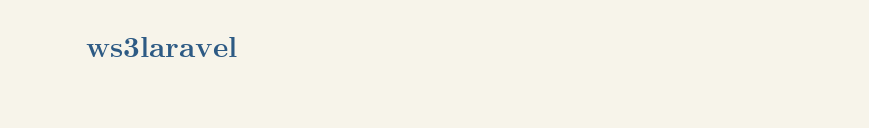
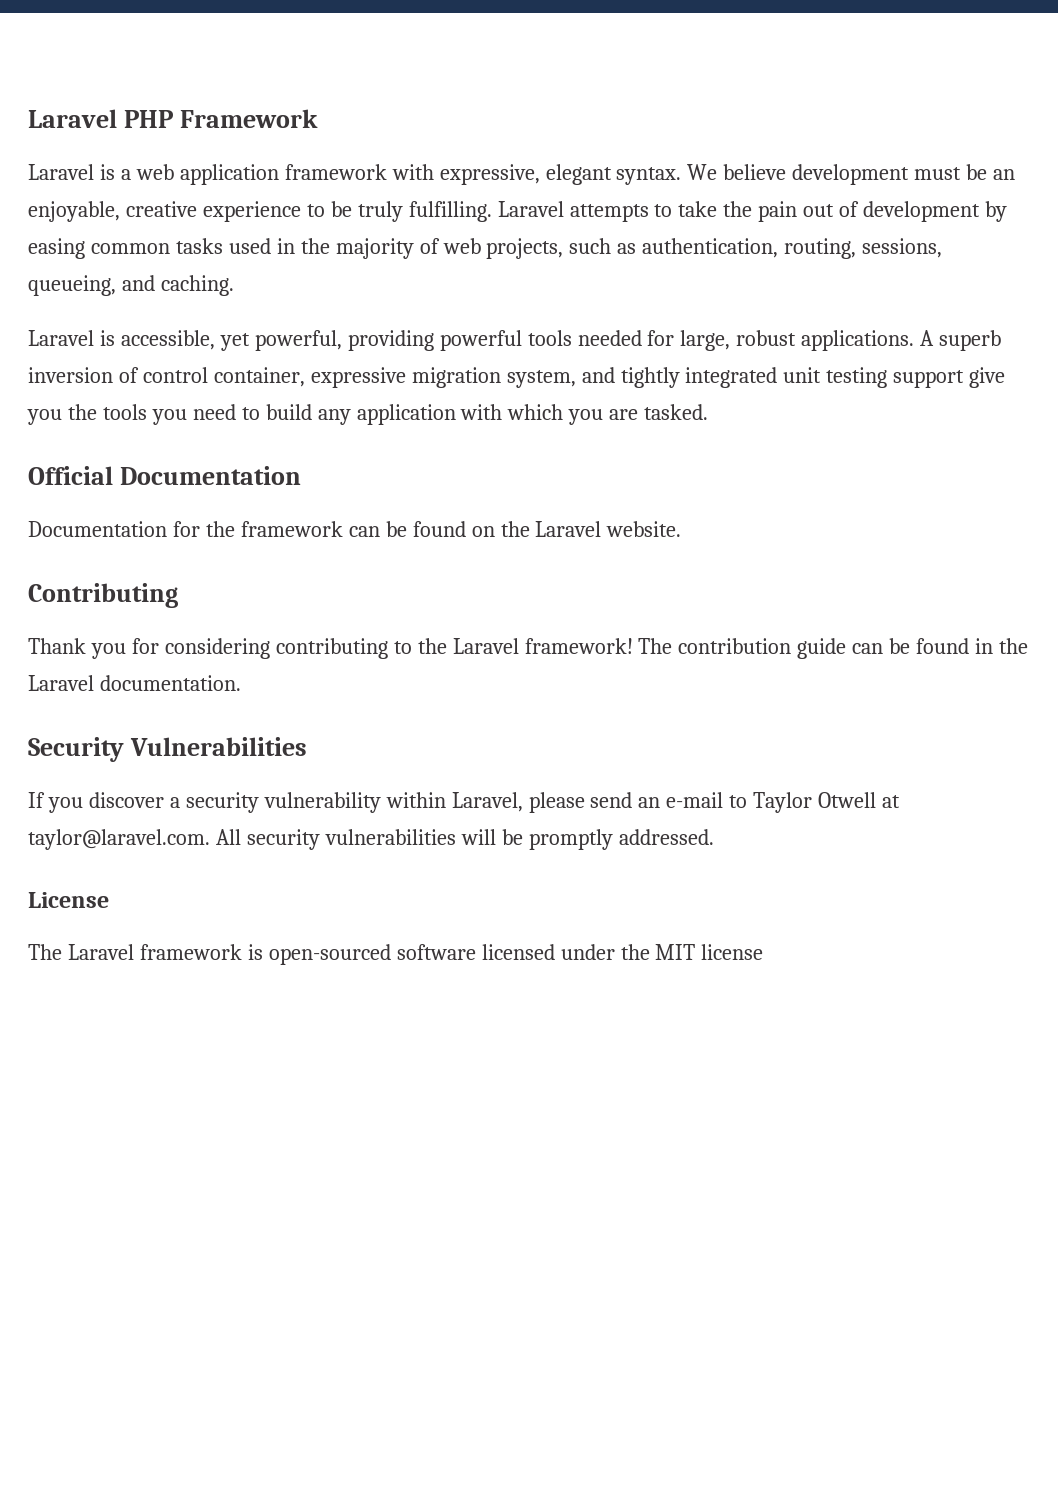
- ws3laravel
+ Laravel PHP Framework
+ Laravel is a web application framework with expressive, elegant syntax. We believe development must be an enjoyable, creative experience to be truly fulfilling. Laravel attempts to take the pain out of development by easing common tasks used in the majority of web projects, such as authentication, routing, sessions, queueing, and caching.
+ Laravel is accessible, yet powerful, providing powerful tools needed for large, robust applications. A superb inversion of control container, expressive migration system, and tightly integrated unit testing support give you the tools you need to build any application with which you are tasked.
+ Official Documentation
+ Documentation for the framework can be found on the Laravel website.
+ Contributing
+ Thank you for considering contributing to the Laravel framework! The contribution guide can be found in the Laravel documentation.
+ Security Vulnerabilities
+ If you discover a security vulnerability within Laravel, please send an e-mail to Taylor Otwell at taylor@laravel.com. All security vulnerabilities will be promptly addressed.
+ License
+ The Laravel framework is open-sourced software licensed under the MIT license

